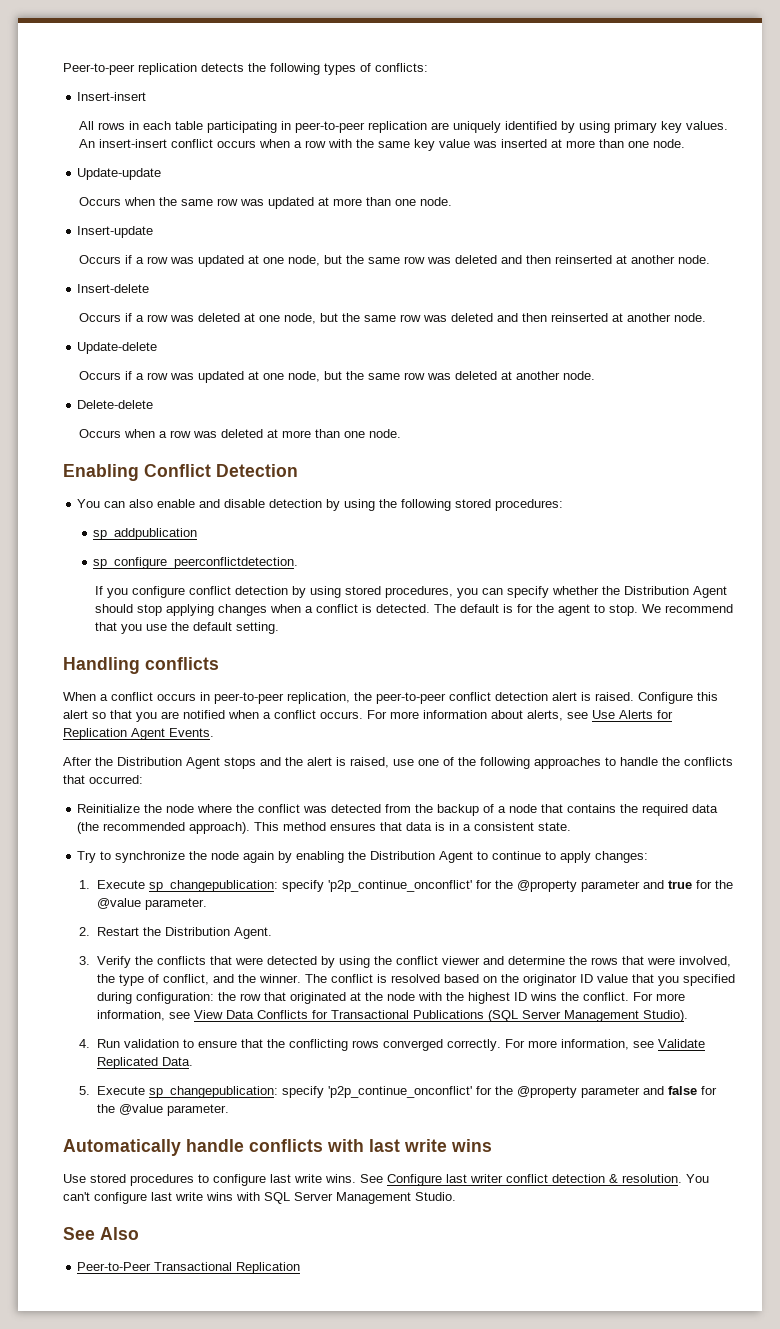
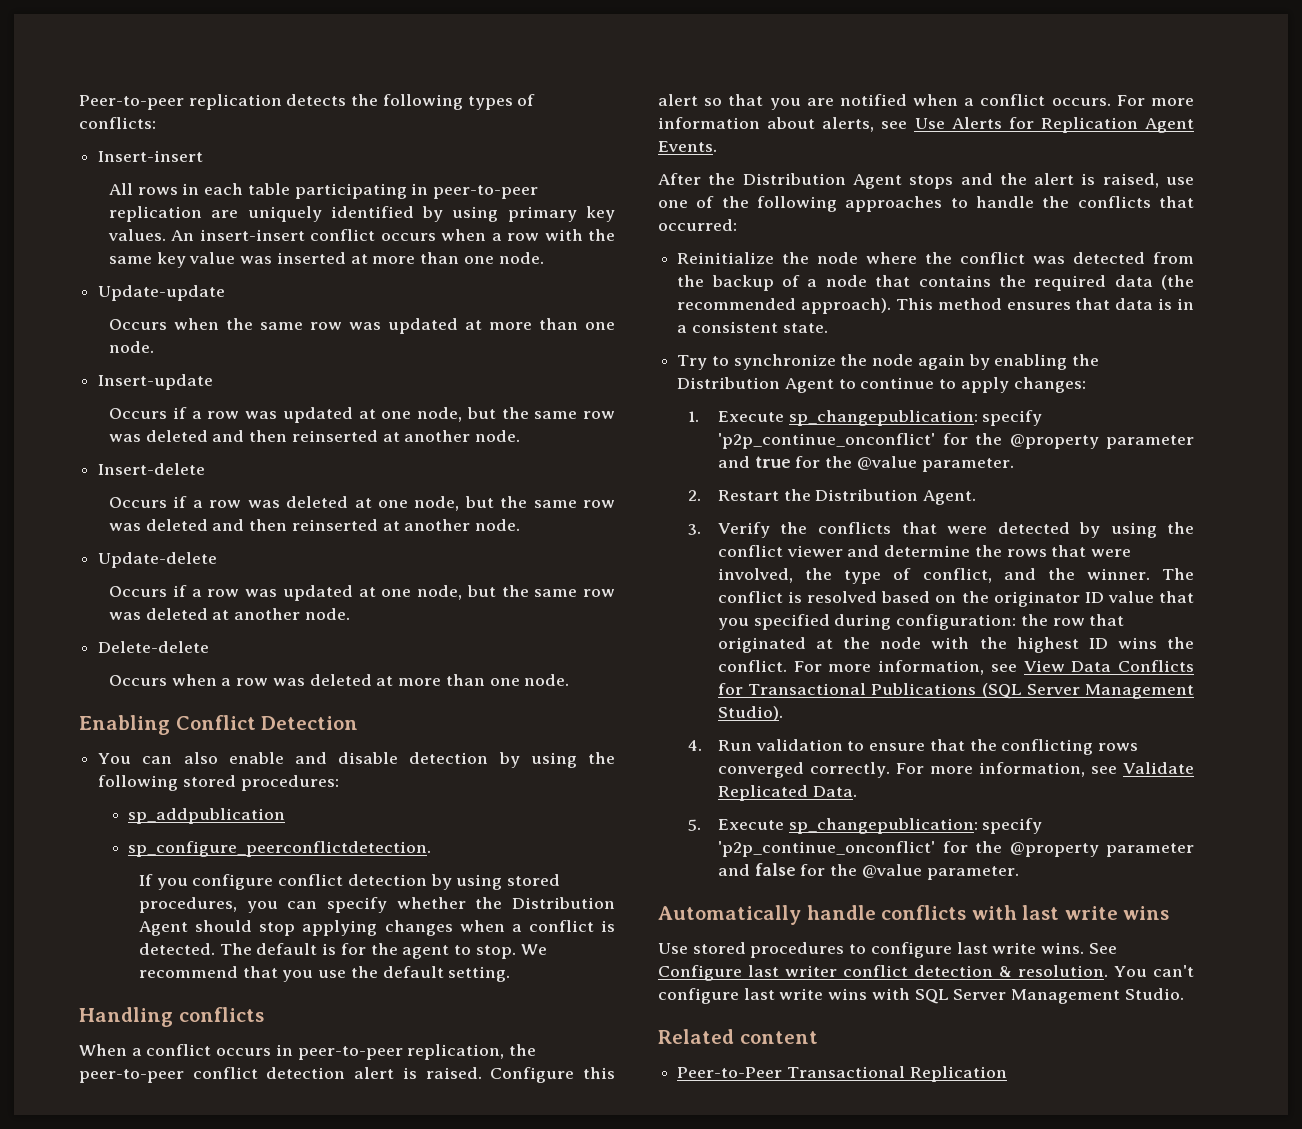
- See Also
+ Related content

